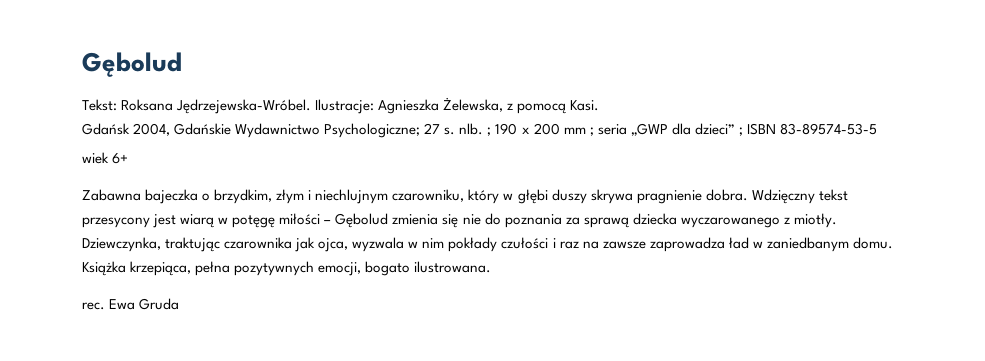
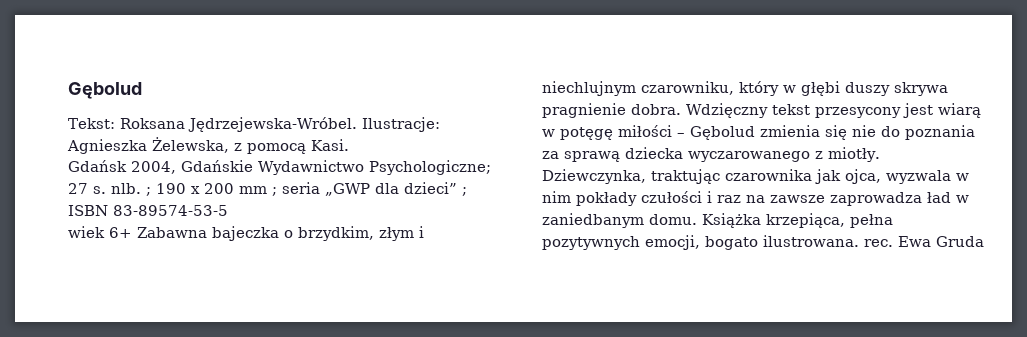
- wiek 6+
- Zabawna bajeczka o brzydkim, złym i niechlujnym czarowniku, który w głębi duszy skrywa pragnienie dobra.
+ wiek 6+ Zabawna bajeczka o brzydkim, złym i niechlujnym czarowniku, który w głębi duszy skrywa pragnienie dobra.
- Książka krzepiąca, pełna pozytywnych emocji, bogato ilustrowana.
- rec.
+ Książka krzepiąca, pełna pozytywnych emocji, bogato ilustrowana. rec.

